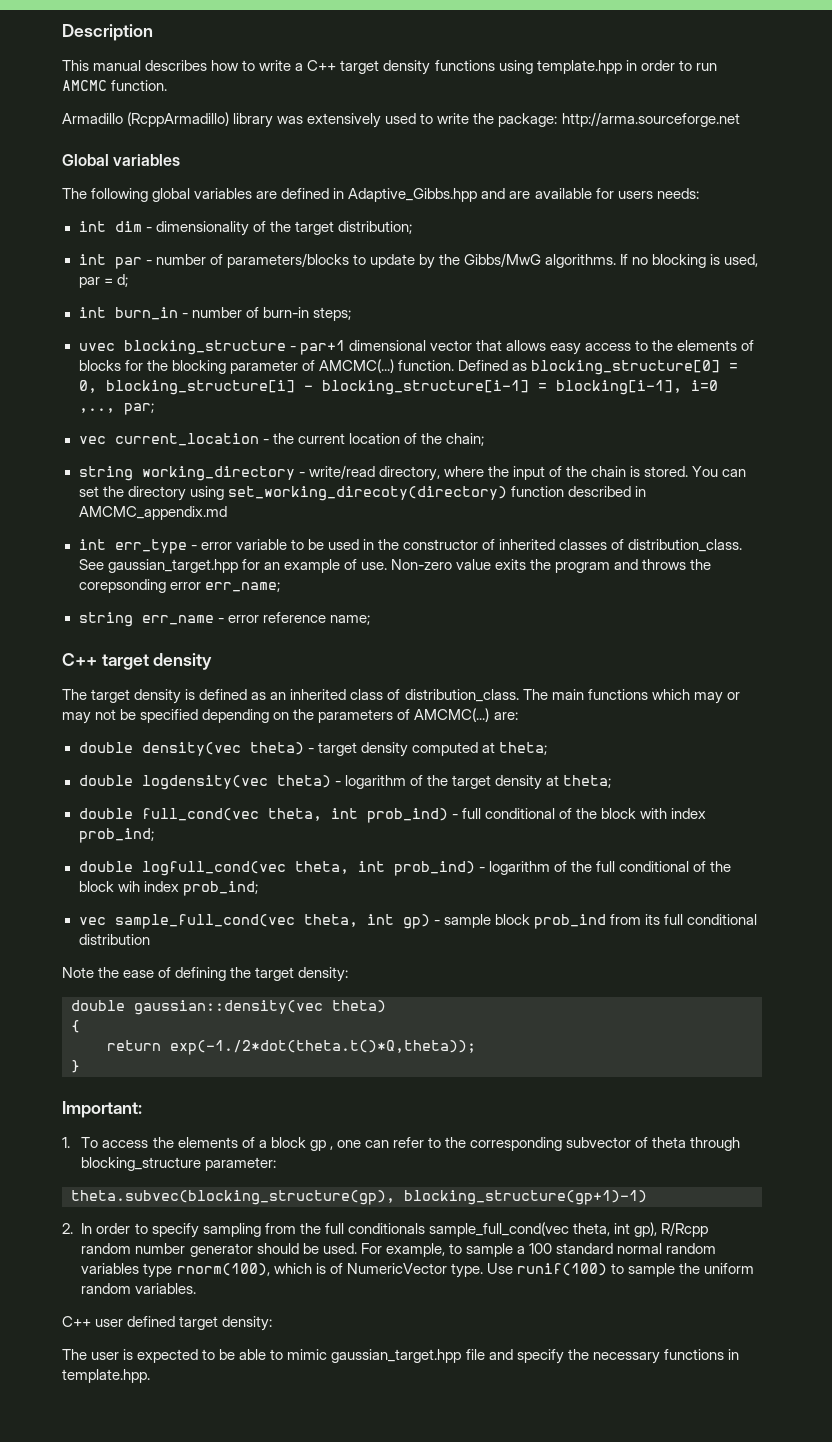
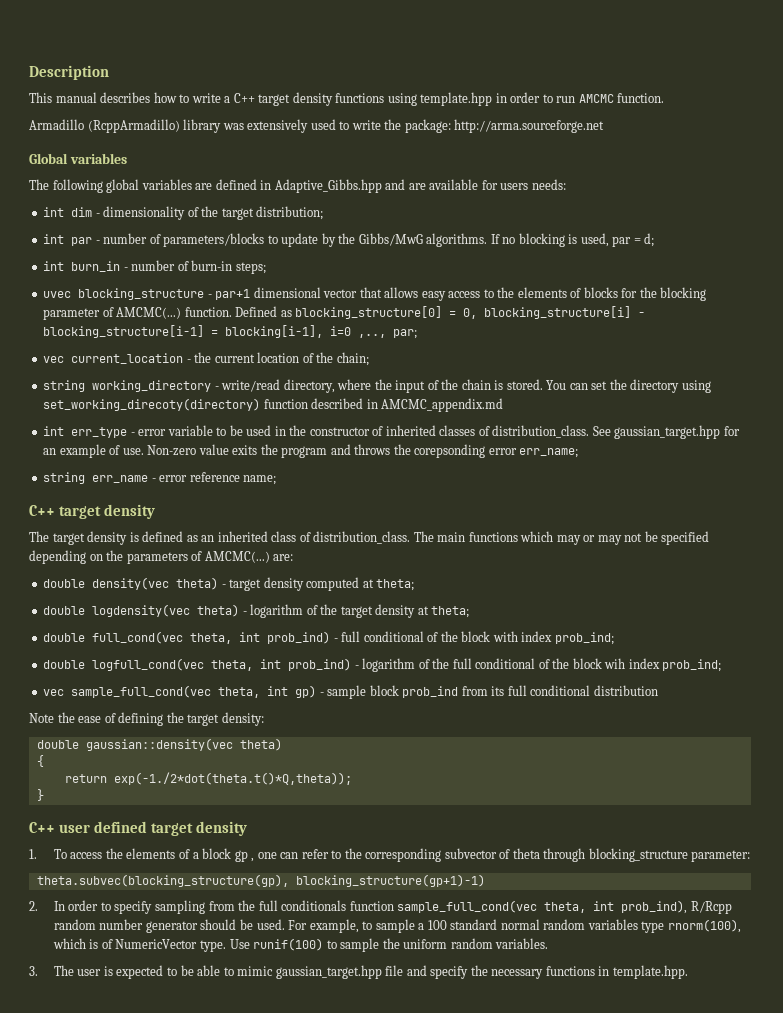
- Important:
+ C++ user defined target density
- 2. In order to specify sampling from the full conditionals sample_full_cond(vec theta, int gp), R/Rcpp random number generator should be used.
+ 2. In order to specify sampling from the full conditionals function sample_full_cond(vec theta, int prob_ind), R/Rcpp random number generator should be used.
- C++ user defined target density:
- The user is expected to be able to mimic gaussian_target.hpp file and specify the necessary functions in template.hpp.
+ 3. The user is expected to be able to mimic gaussian_target.hpp file and specify the necessary functions in template.hpp.

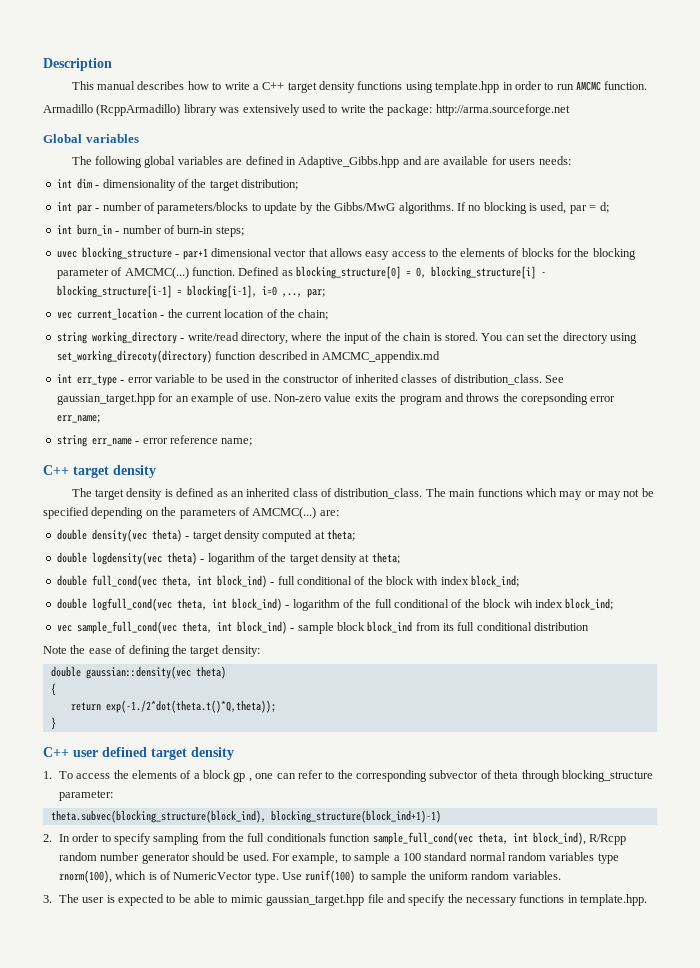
- double full_cond(vec theta, int prob_ind) - full conditional of the block with index prob_ind;
+ double full_cond(vec theta, int block_ind) - full conditional of the block with index block_ind;
- double logfull_cond(vec theta, int prob_ind) - logarithm of the full conditional of the block wih index prob_ind;
+ double logfull_cond(vec theta, int block_ind) - logarithm of the full conditional of the block wih index block_ind;
- vec sample_full_cond(vec theta, int gp) - sample block prob_ind from its full conditional distribution
+ vec sample_full_cond(vec theta, int block_ind) - sample block block_ind from its full conditional distribution
- theta.subvec(blocking_structure(gp), blocking_structure(gp+1)-1)
+ theta.subvec(blocking_structure(block_ind), blocking_structure(block_ind+1)-1)
- 2. In order to specify sampling from the full conditionals function sample_full_cond(vec theta, int prob_ind), R/Rcpp random number generator should be used.
+ 2. In order to specify sampling from the full conditionals function sample_full_cond(vec theta, int block_ind), R/Rcpp random number generator should be used.

